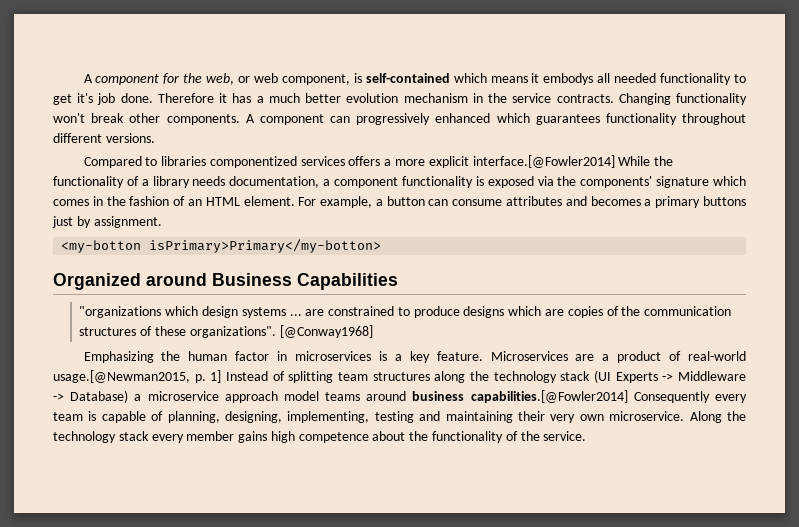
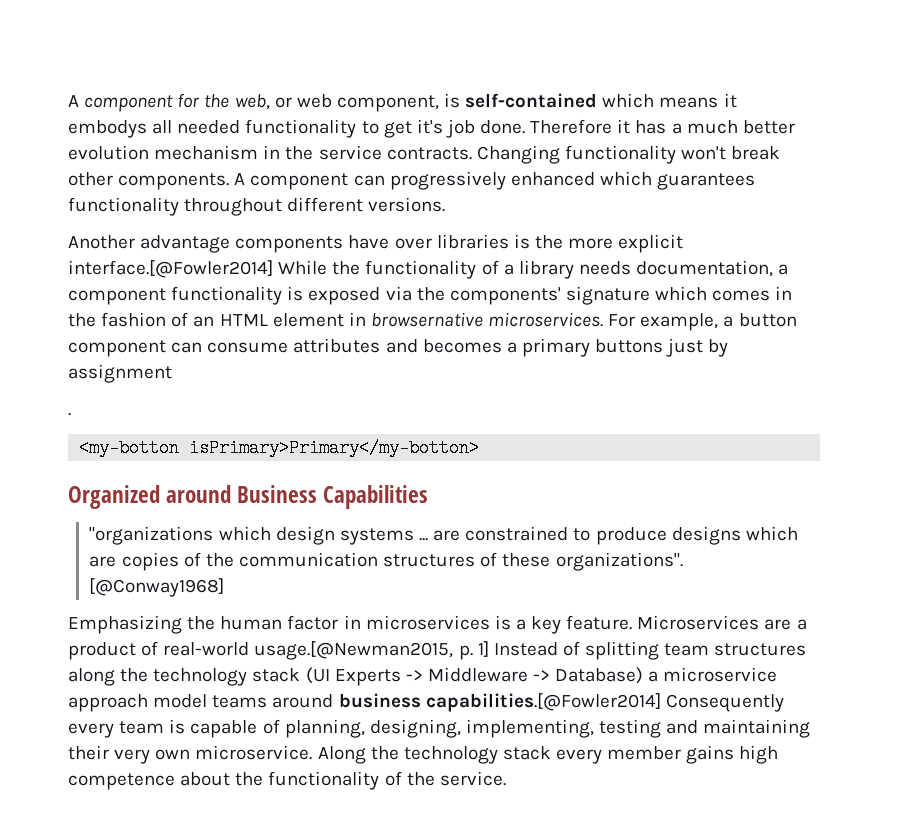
- Compared to libraries componentized services offers a more explicit interface.[@Fowler2014] While the functionality of a library needs documentation, a component functionality is exposed via the components' signature which comes in the fashion of an HTML element.
+ Another advantage components have over libraries is the more explicit interface.[@Fowler2014] While the functionality of a library needs documentation, a component functionality is exposed via the components' signature which comes in the fashion of an HTML element in browsernative microservices.
- For example, a button can consume attributes and becomes a primary buttons just by assignment.
+ For example, a button component can consume attributes and becomes a primary buttons just by assignment
+ .

